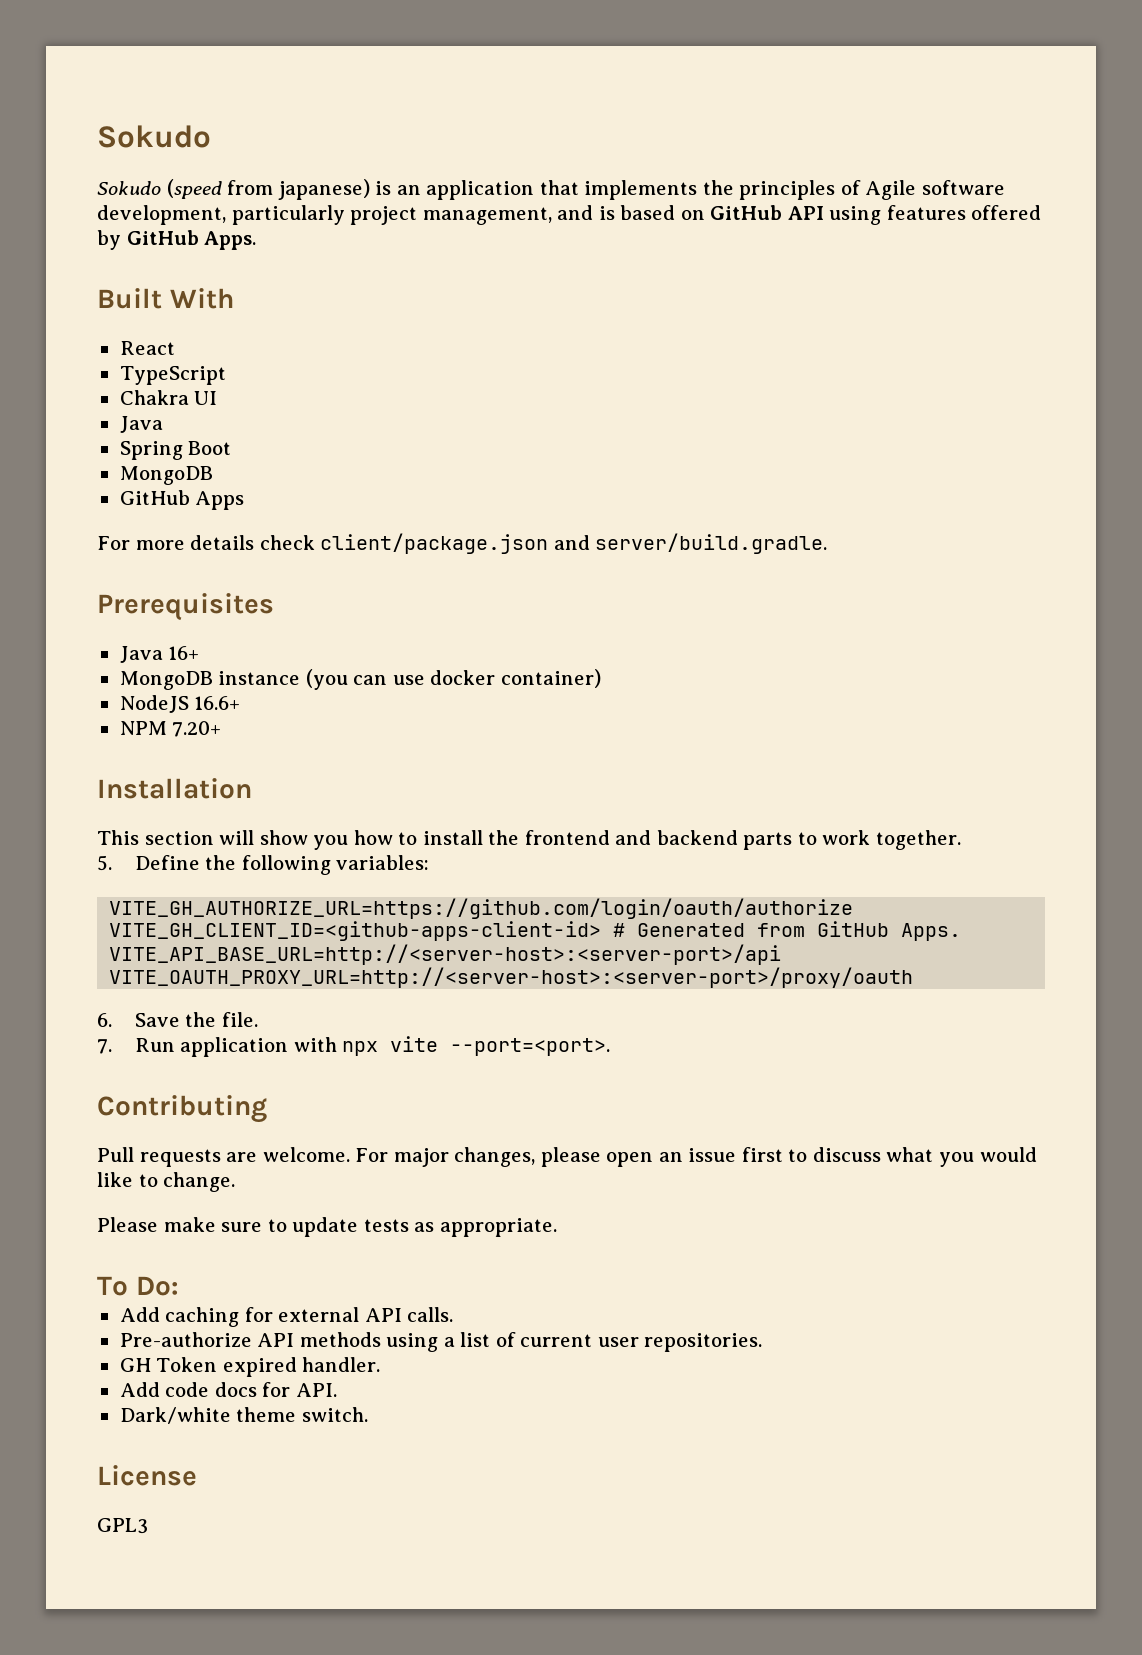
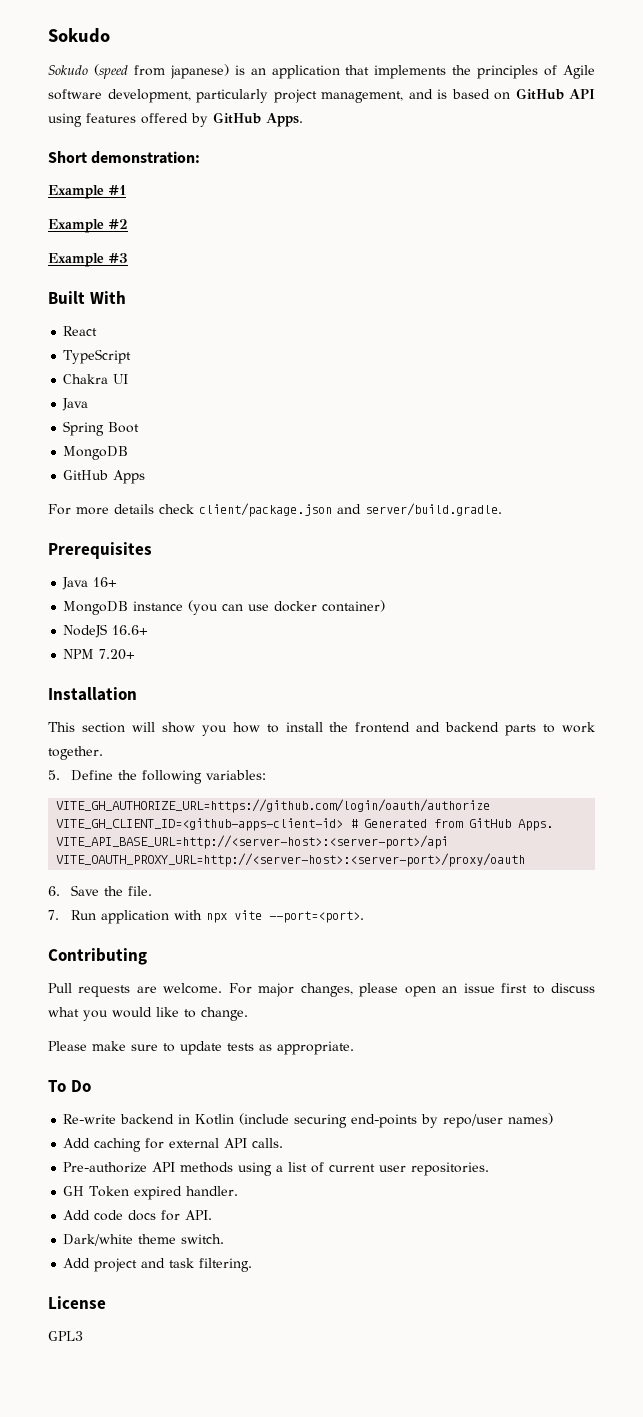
+ Short demonstration:
+ Example #1
+ Example #2
+ Example #3
- To Do:
+ To Do
+ Re-write backend in Kotlin (include securing end-points by repo/user names)
+ Add project and task filtering.

